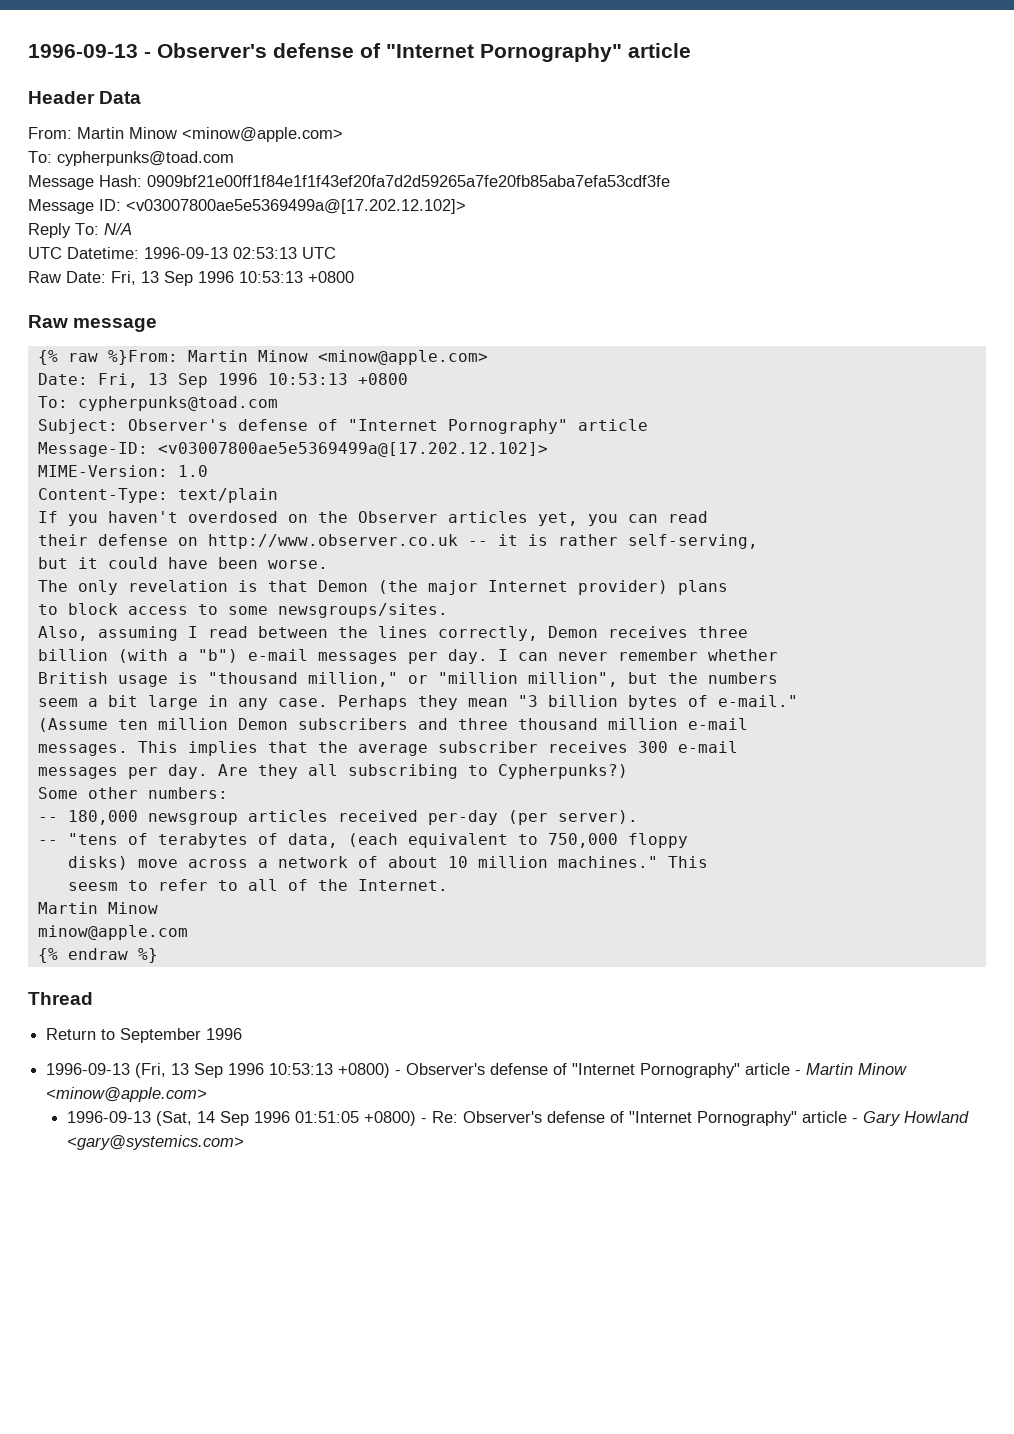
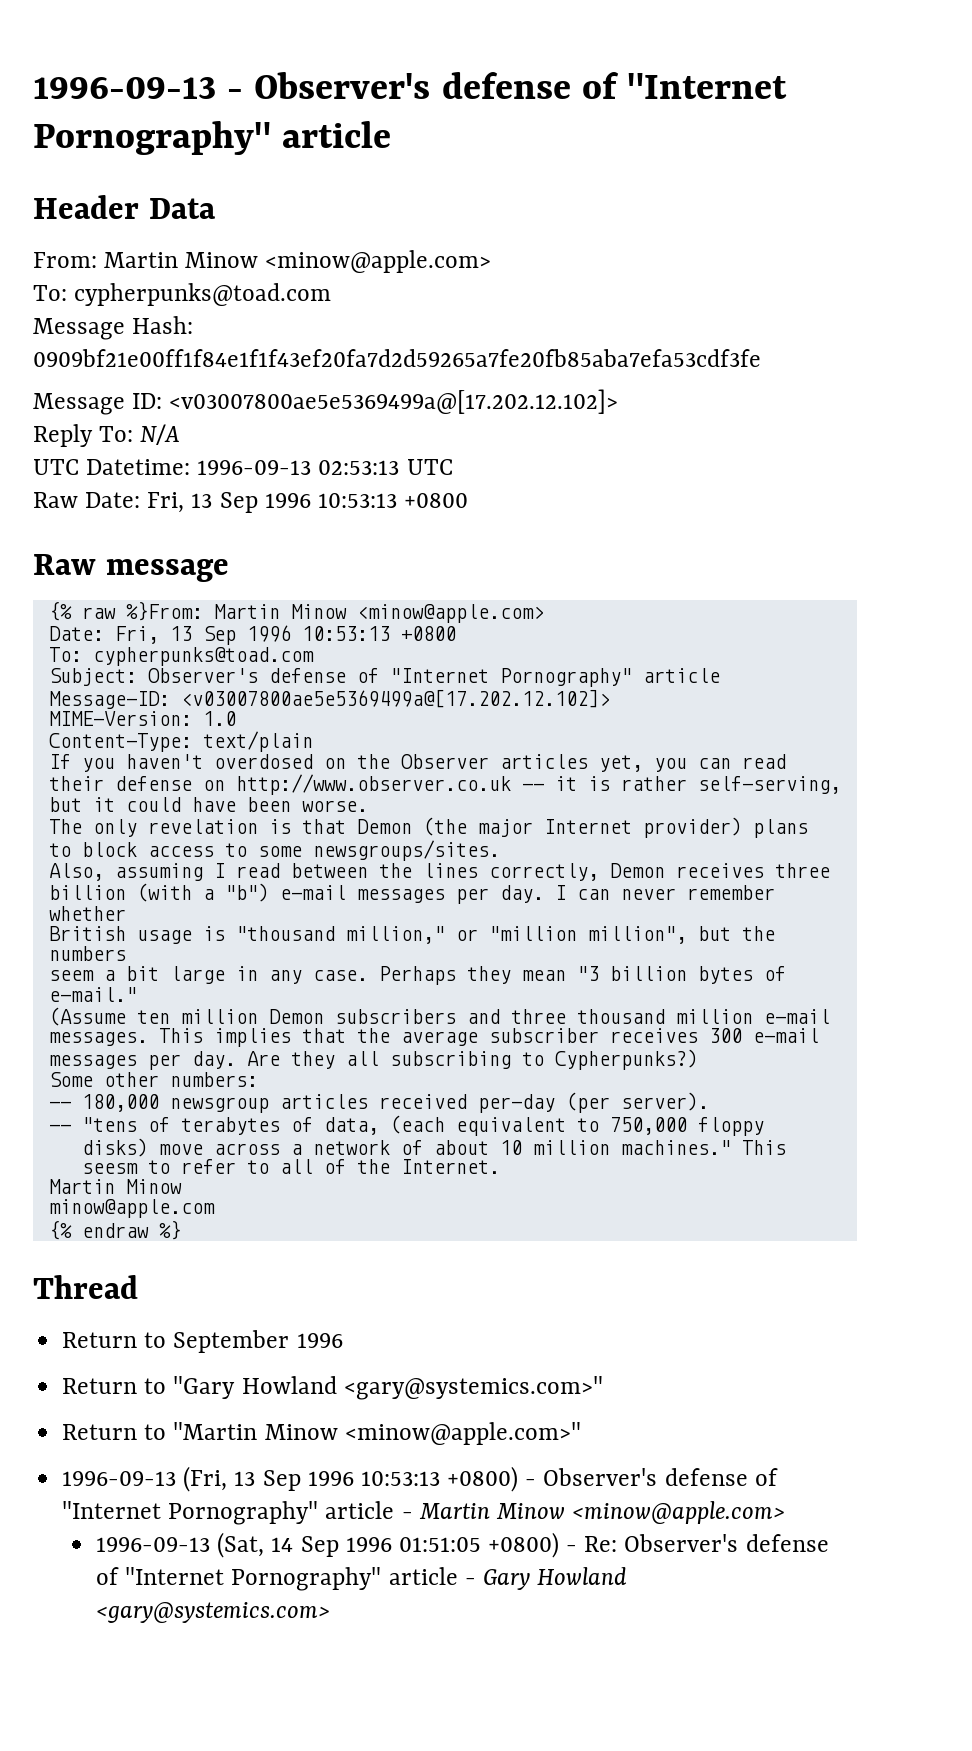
+ Return to "Gary Howland <gary@systemics.com>"
+ Return to "Martin Minow <minow@apple.com>"

